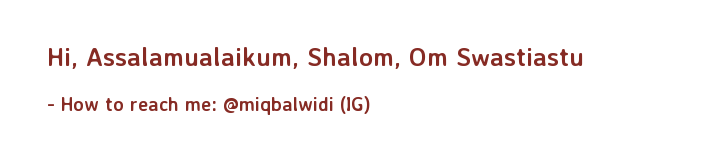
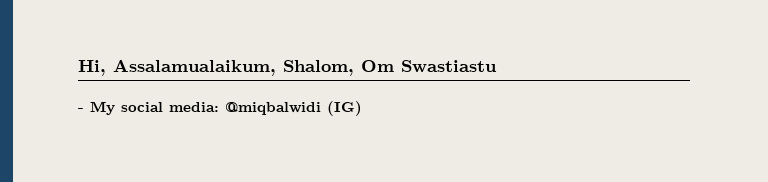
- - How to reach me: @miqbalwidi (IG)
+ - My social media: @miqbalwidi (IG)

